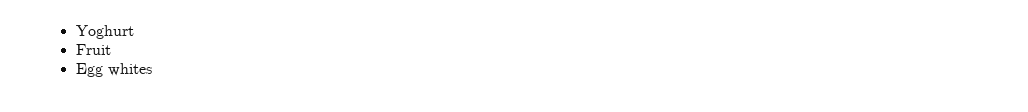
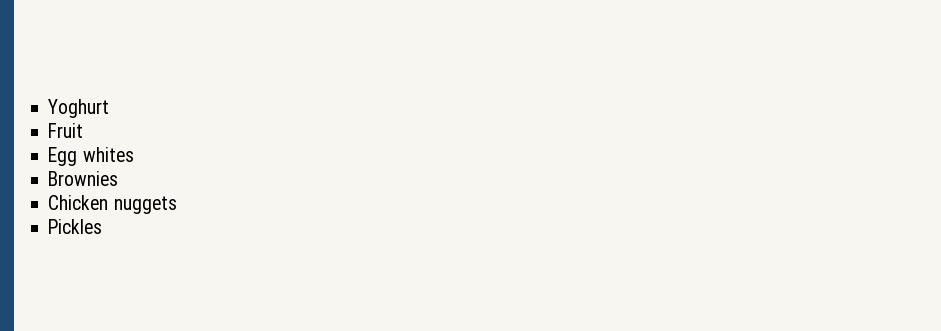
+ Brownies
+ Chicken nuggets
+ Pickles

